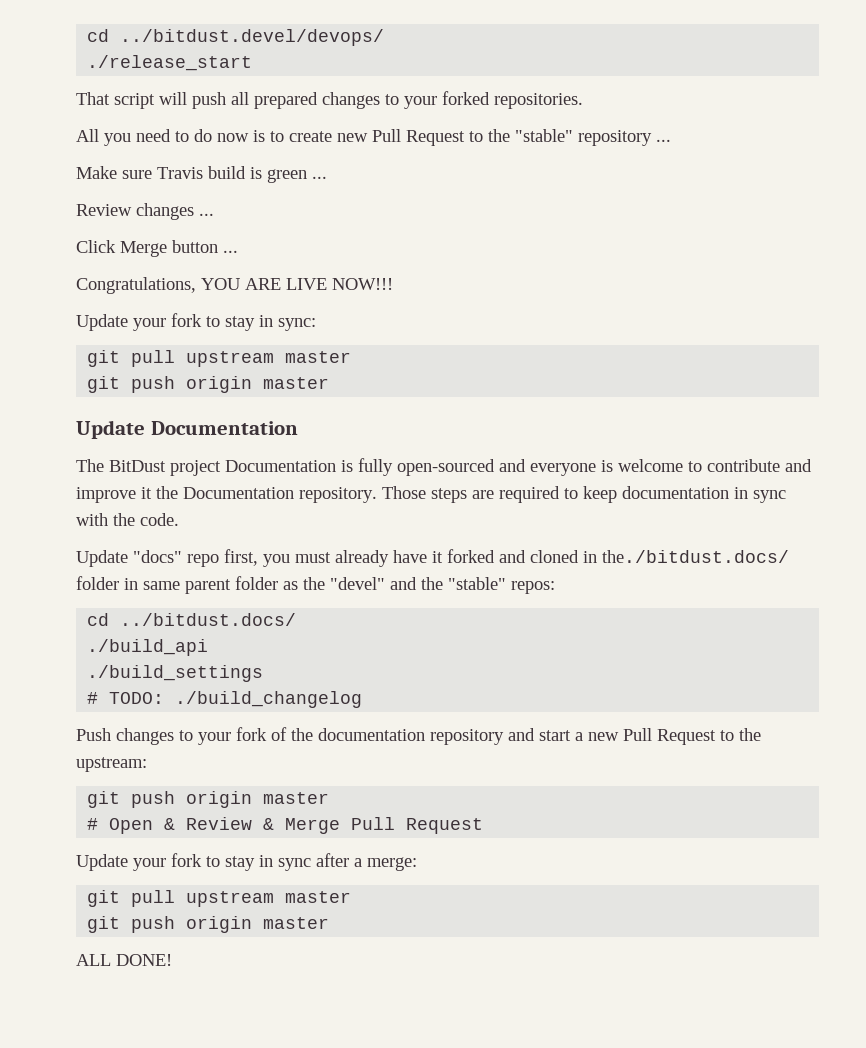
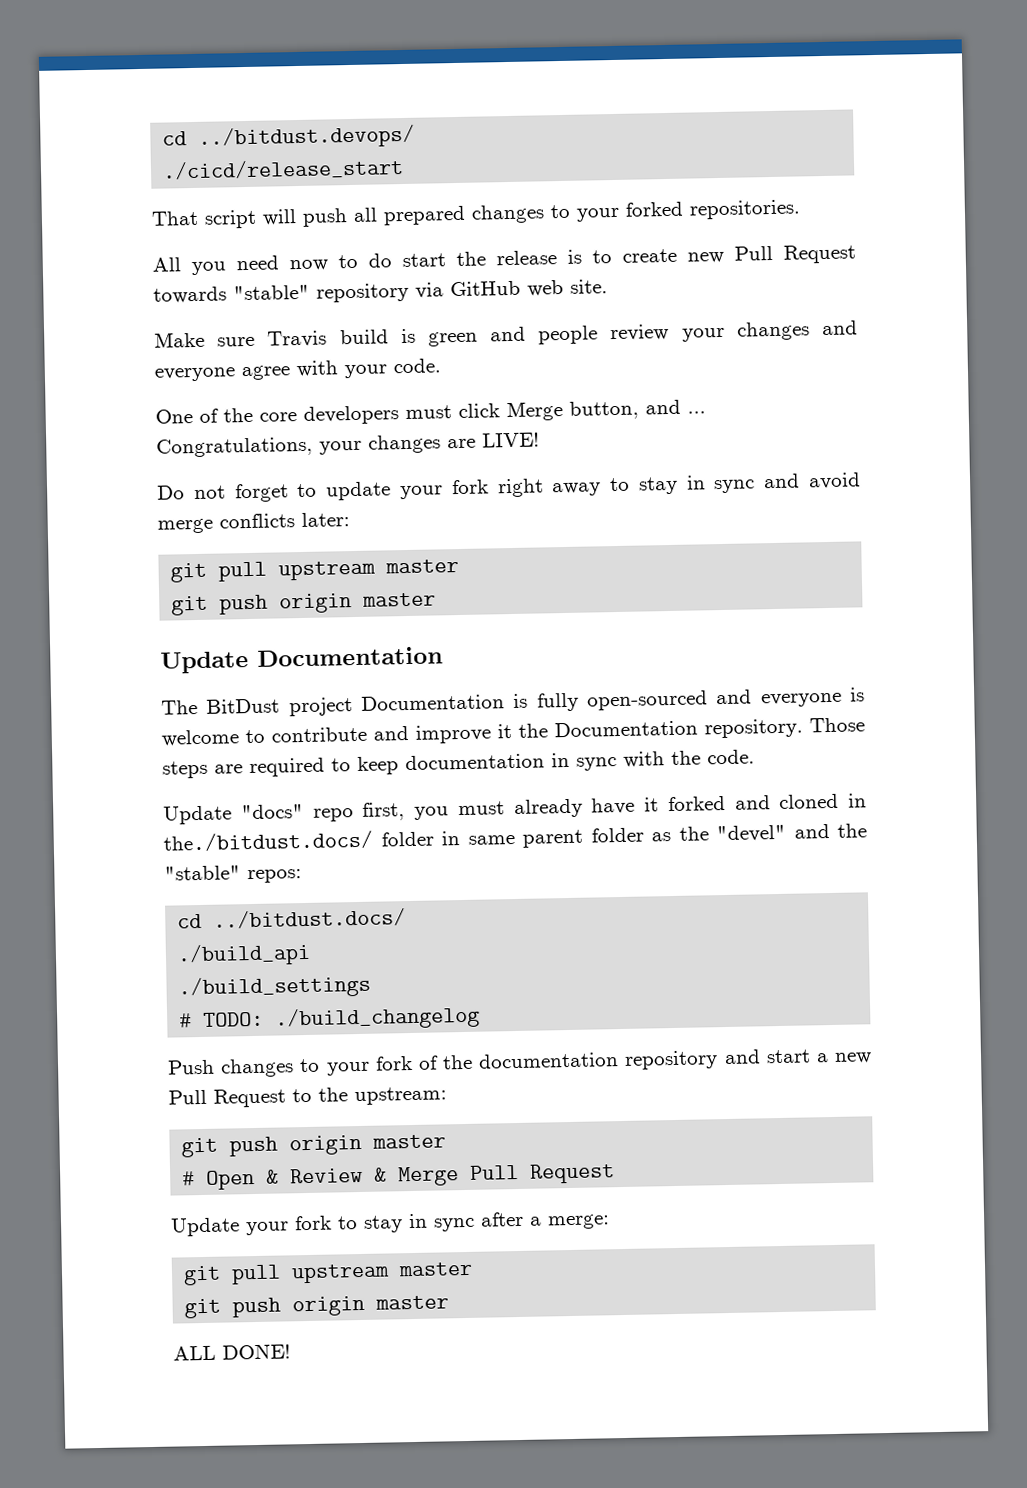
- cd ../bitdust.devel/devops/
- ./release_start
+ cd ../bitdust.devops/
+ ./cicd/release_start
- All you need to do now is to create new Pull Request to the "stable" repository ...
+ All you need now to do start the release is to create new Pull Request towards "stable" repository via GitHub web site.
- Make sure Travis build is green ...
- Review changes ...
- Click Merge button ...
- Congratulations, YOU ARE LIVE NOW!!!
- Update your fork to stay in sync:
+ Make sure Travis build is green and people review your changes and everyone agree with your code.
+ One of the core developers must click Merge button, and ... Congratulations, your changes are LIVE!
+ Do not forget to update your fork right away to stay in sync and avoid merge conflicts later:

